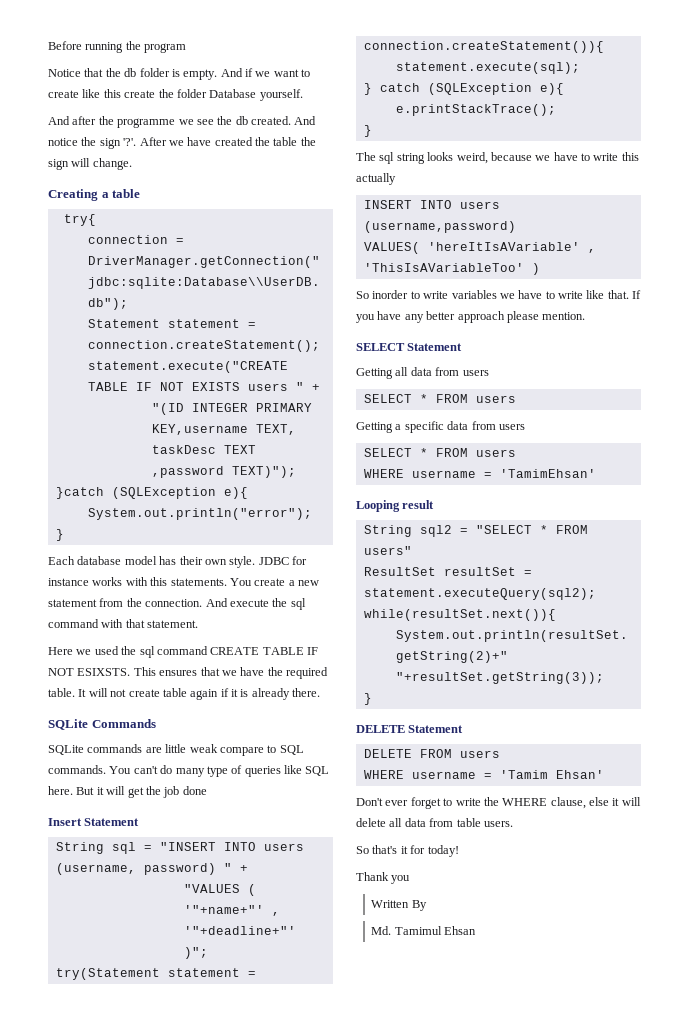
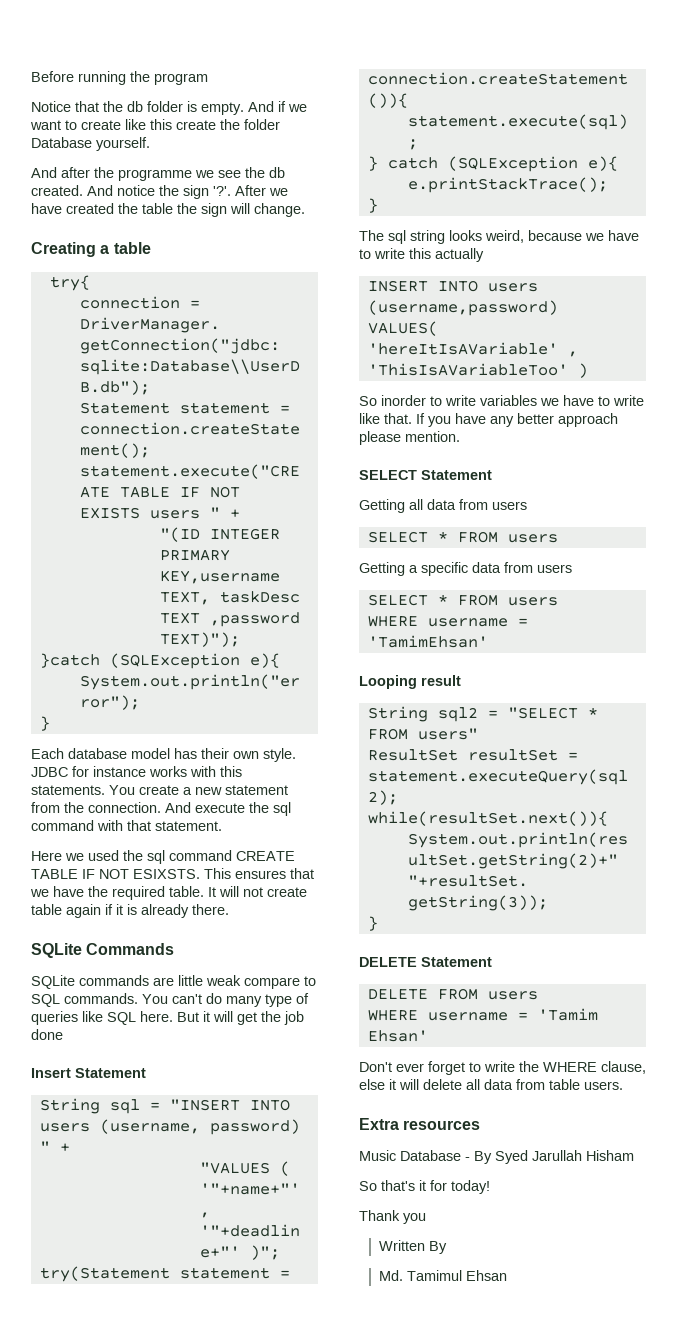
+ Extra resources
+ Music Database - By Syed Jarullah Hisham

